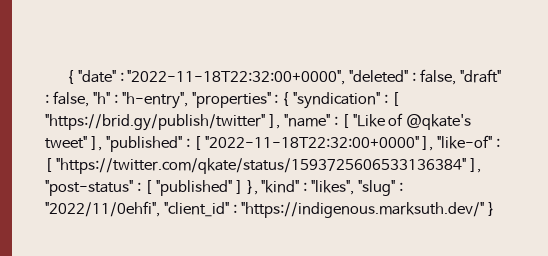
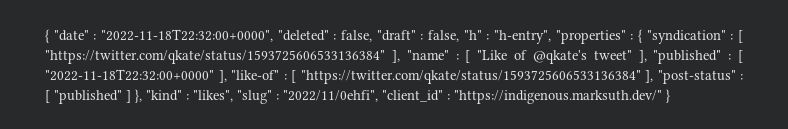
- { "date" : "2022-11-18T22:32:00+0000", "deleted" : false, "draft" : false, "h" : "h-entry", "properties" : { "syndication" : [ "https://brid.gy/publish/twitter" ], "name" : [ "Like of @qkate's tweet" ], "published" : [ "2022-11-18T22:32:00+0000" ], "like-of" : [ "https://twitter.com/qkate/status/1593725606533136384" ], "post-status" : [ "published" ] }, "kind" : "likes", "slug" : "2022/11/0ehfi", "client_id" : "https://indigenous.marksuth.dev/" }
+ { "date" : "2022-11-18T22:32:00+0000", "deleted" : false, "draft" : false, "h" : "h-entry", "properties" : { "syndication" : [ "https://twitter.com/qkate/status/1593725606533136384" ], "name" : [ "Like of @qkate's tweet" ], "published" : [ "2022-11-18T22:32:00+0000" ], "like-of" : [ "https://twitter.com/qkate/status/1593725606533136384" ], "post-status" : [ "published" ] }, "kind" : "likes", "slug" : "2022/11/0ehfi", "client_id" : "https://indigenous.marksuth.dev/" }

